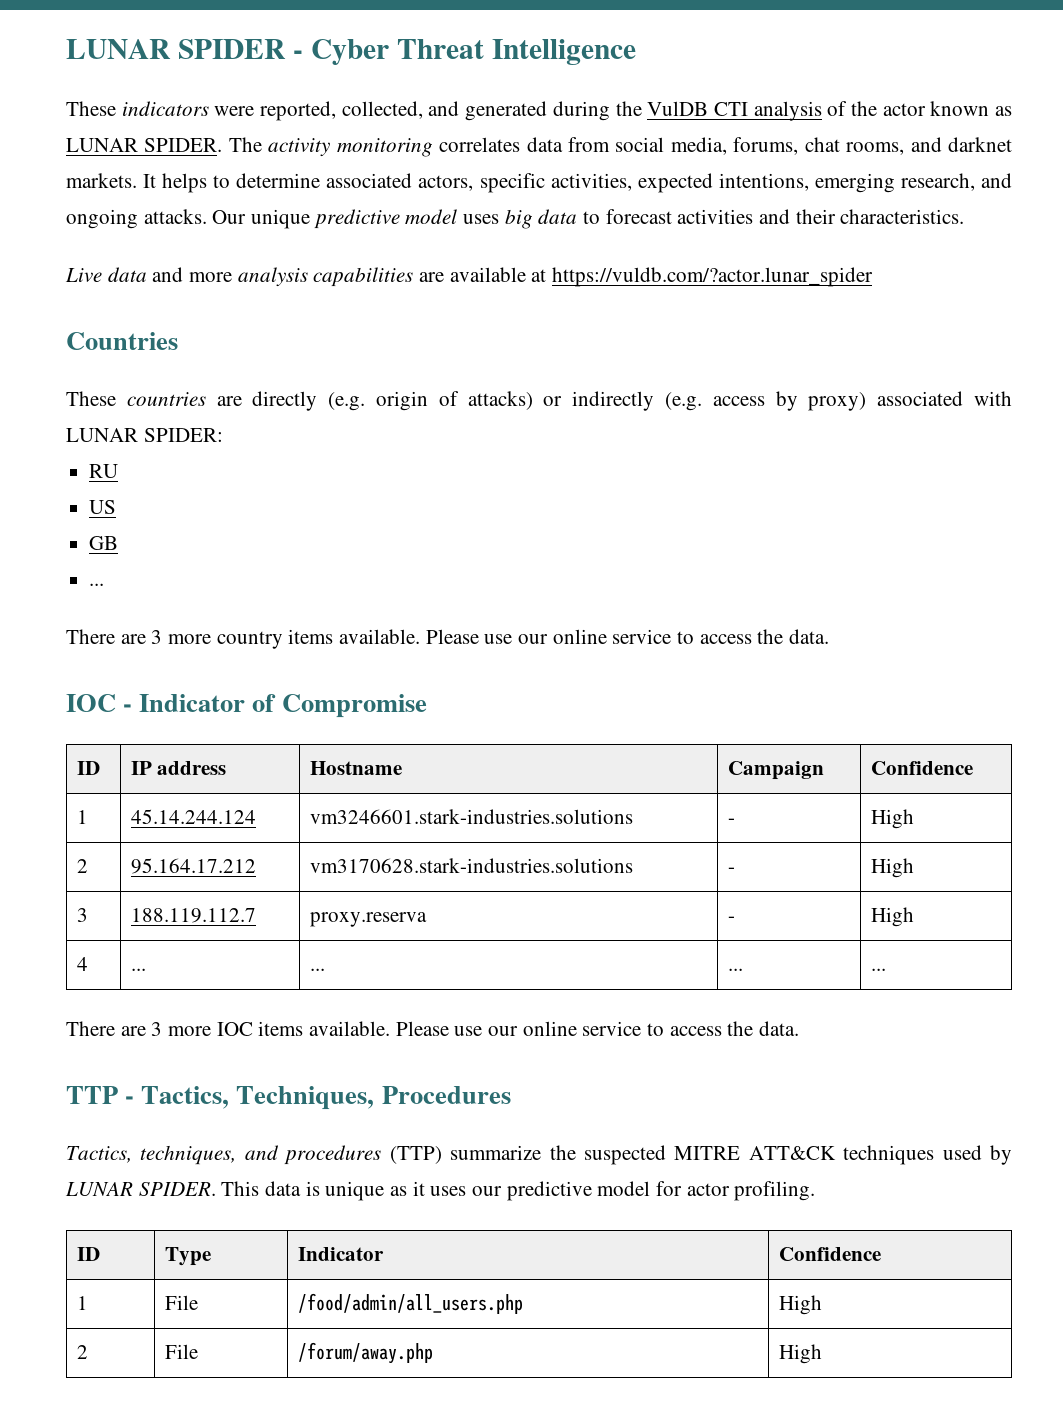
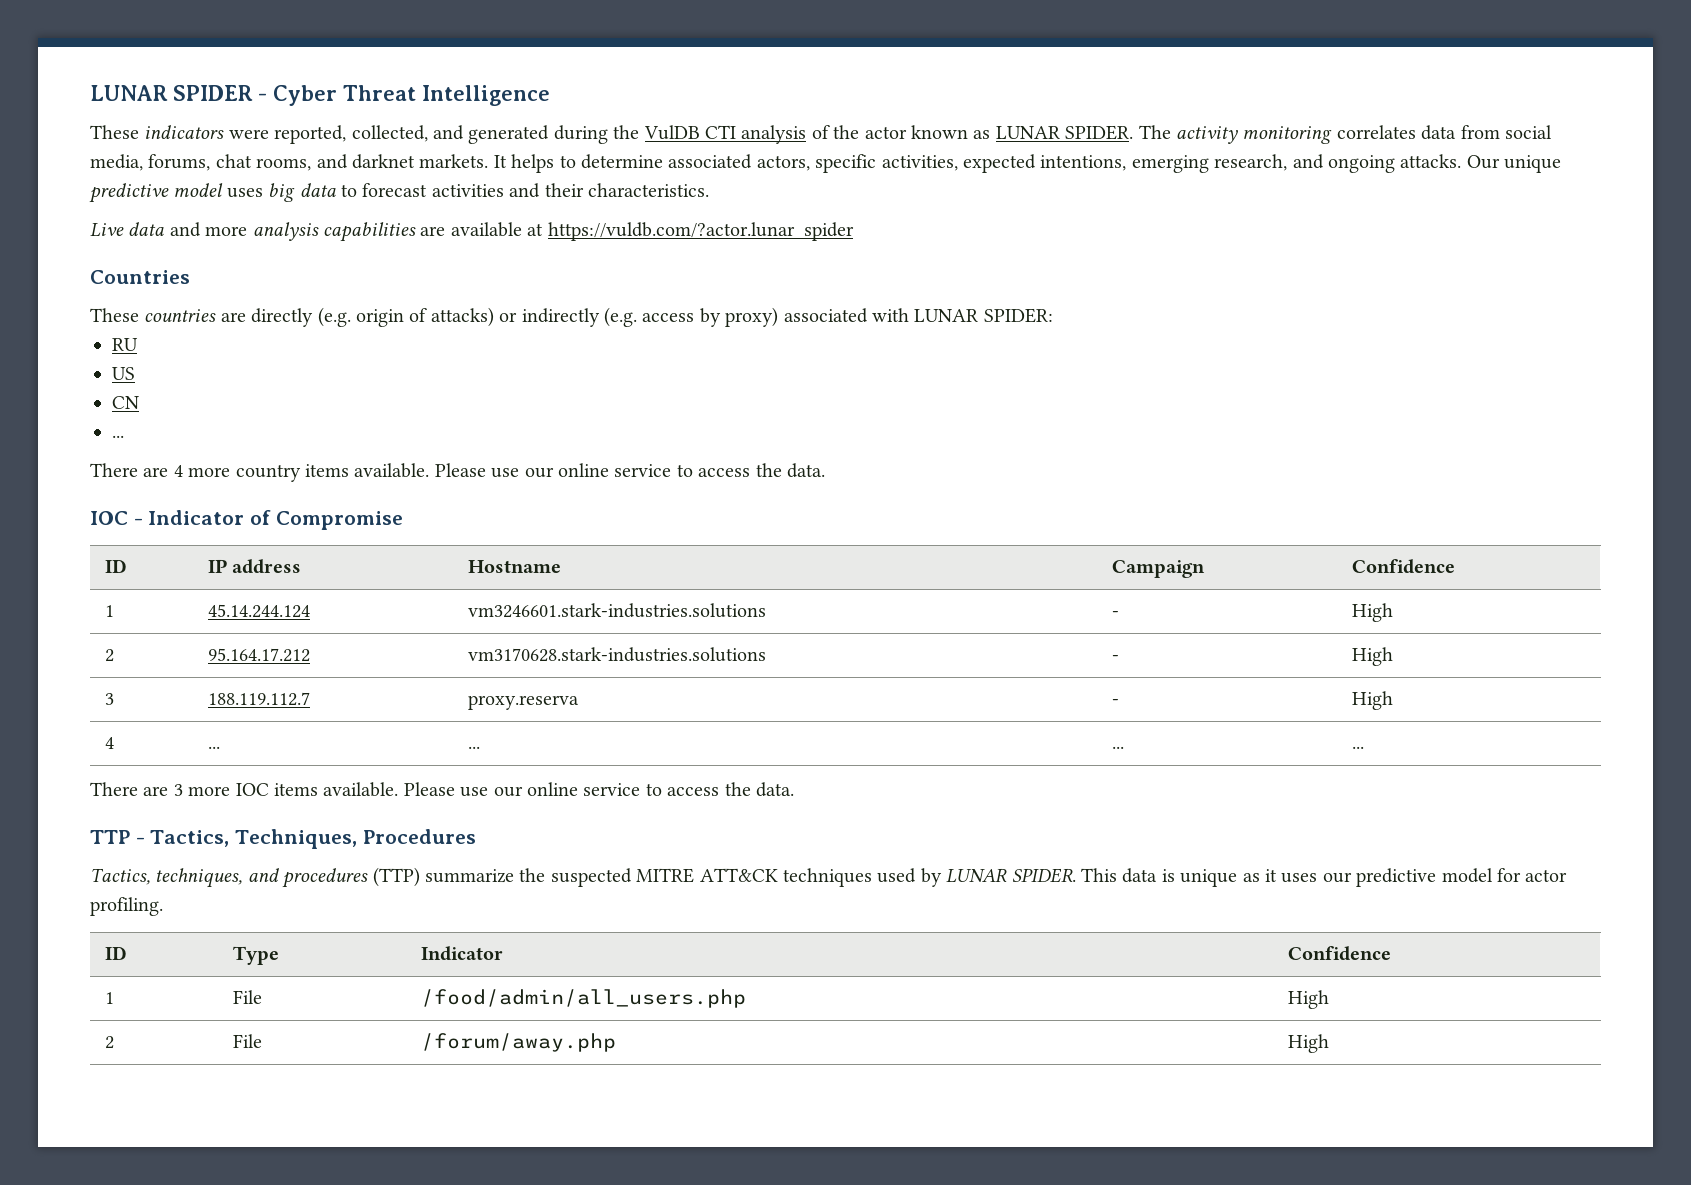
- GB
+ CN
  ...
- There are 3 more country items available.
+ There are 4 more country items available.

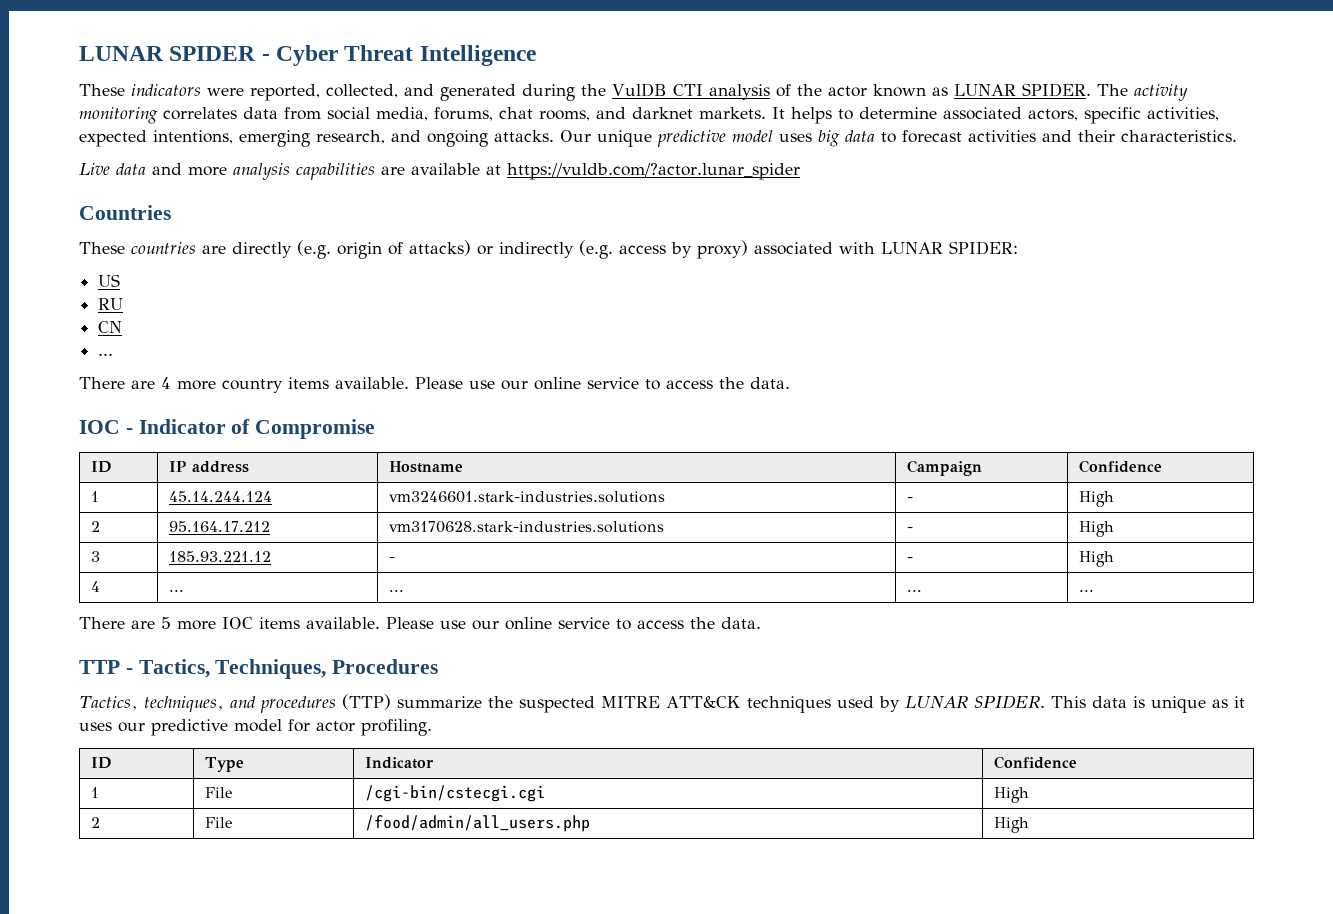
+ US
- US
- 3 | 188.119.112.7 | proxy.reserva | - | High
+ 3 | 185.93.221.12 | - | - | High
- There are 3 more IOC items available.
+ There are 5 more IOC items available.
- 1 | File | /food/admin/all_users.php | High
+ 1 | File | /cgi-bin/cstecgi.cgi | High
- 2 | File | /forum/away.php | High
+ 2 | File | /food/admin/all_users.php | High

